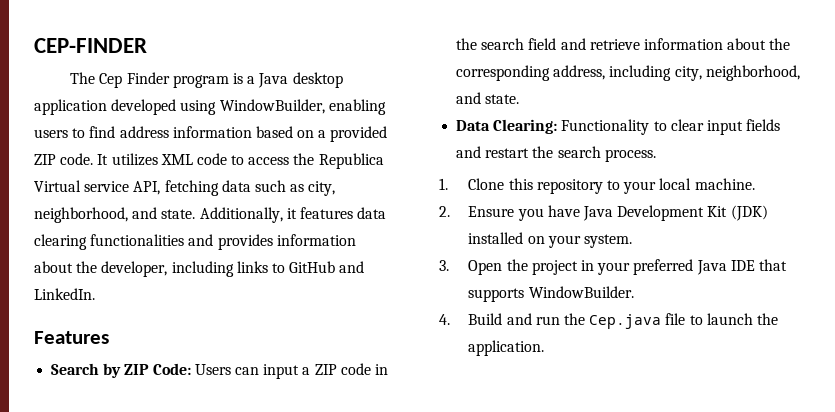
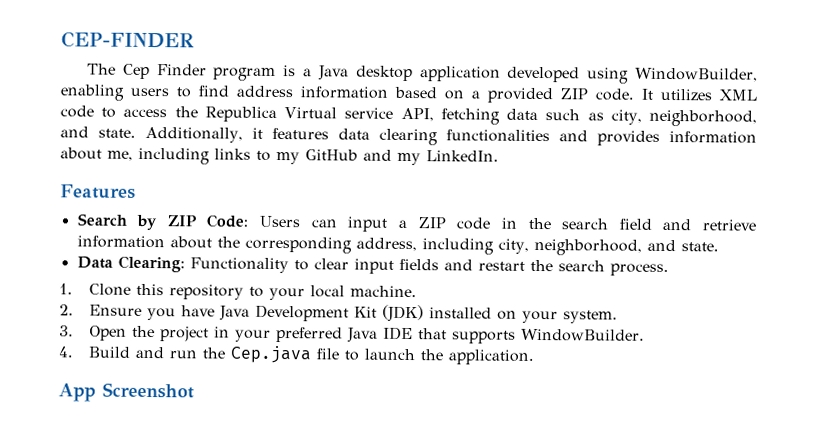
- Additionally, it features data clearing functionalities and provides information about the developer, including links to GitHub and LinkedIn.
+ Additionally, it features data clearing functionalities and provides information about me, including links to my GitHub and my LinkedIn.
+ App Screenshot

